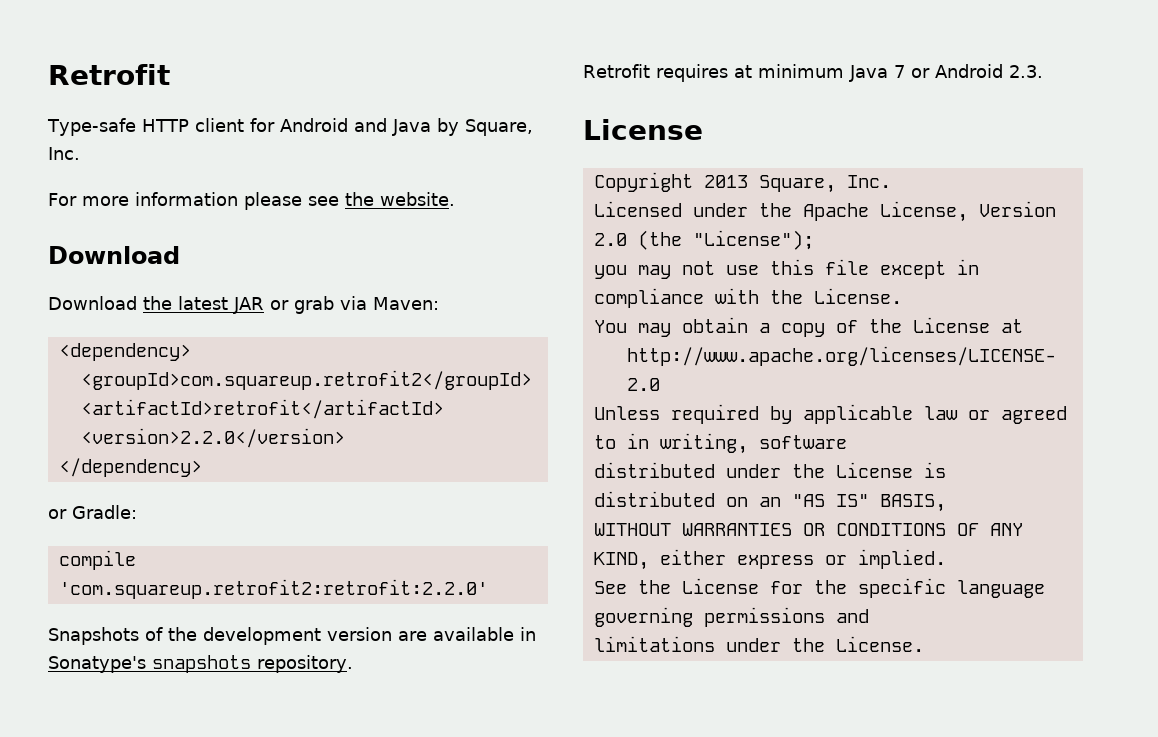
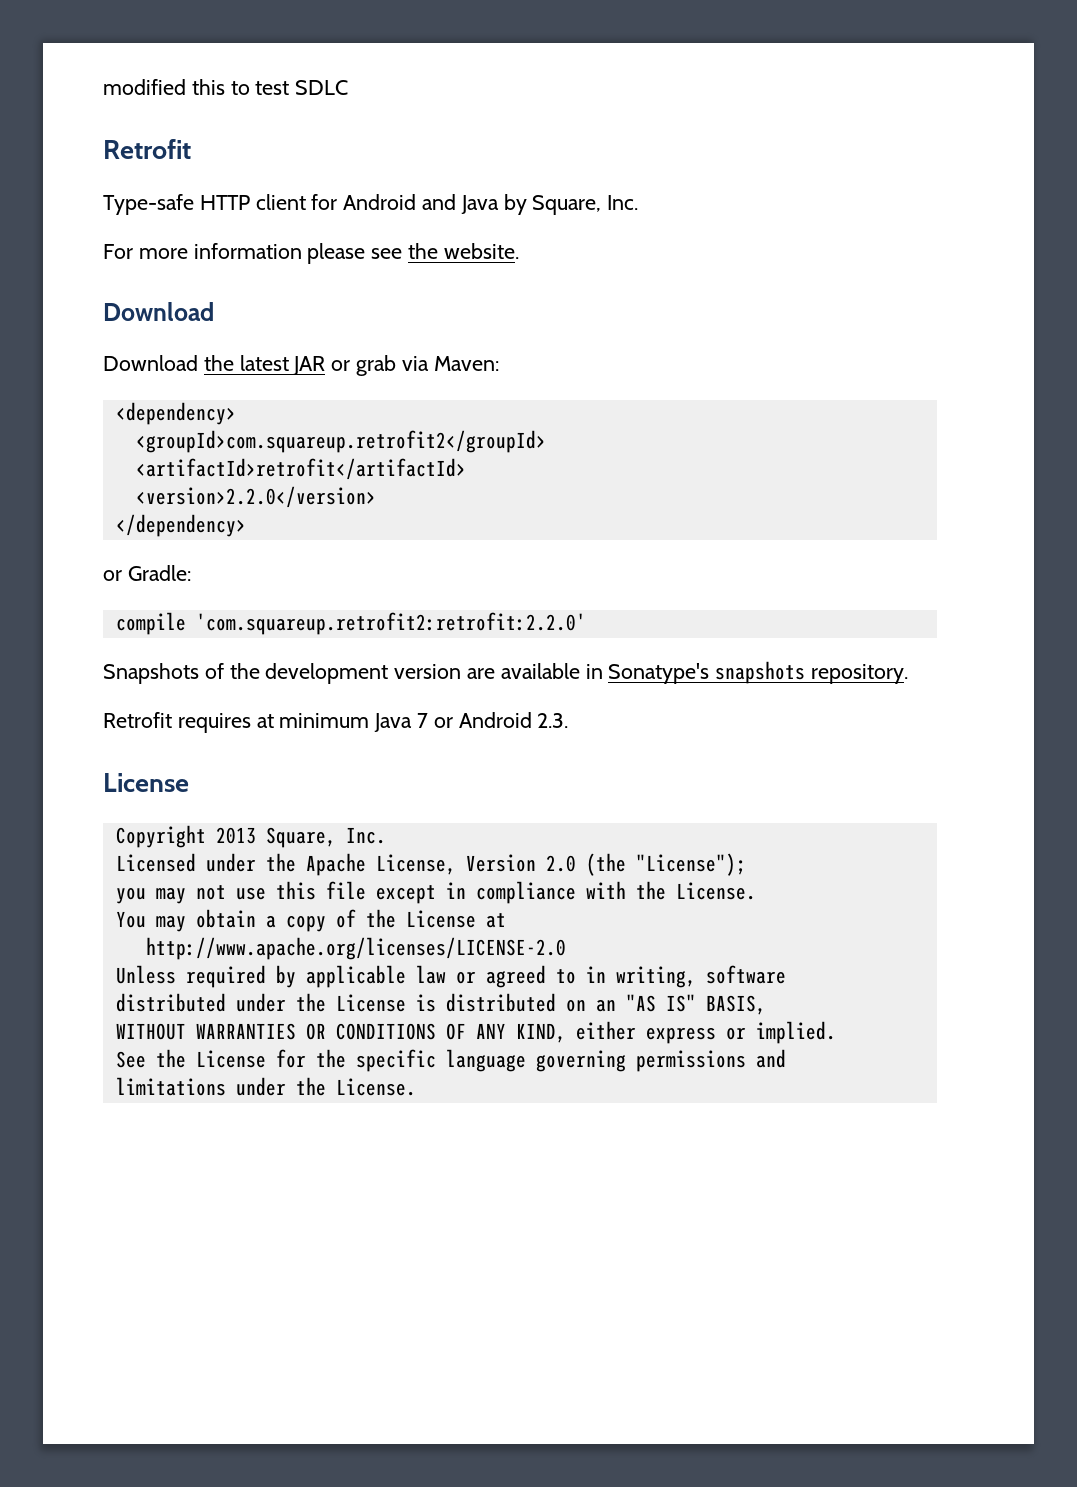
+ modified this to test SDLC

